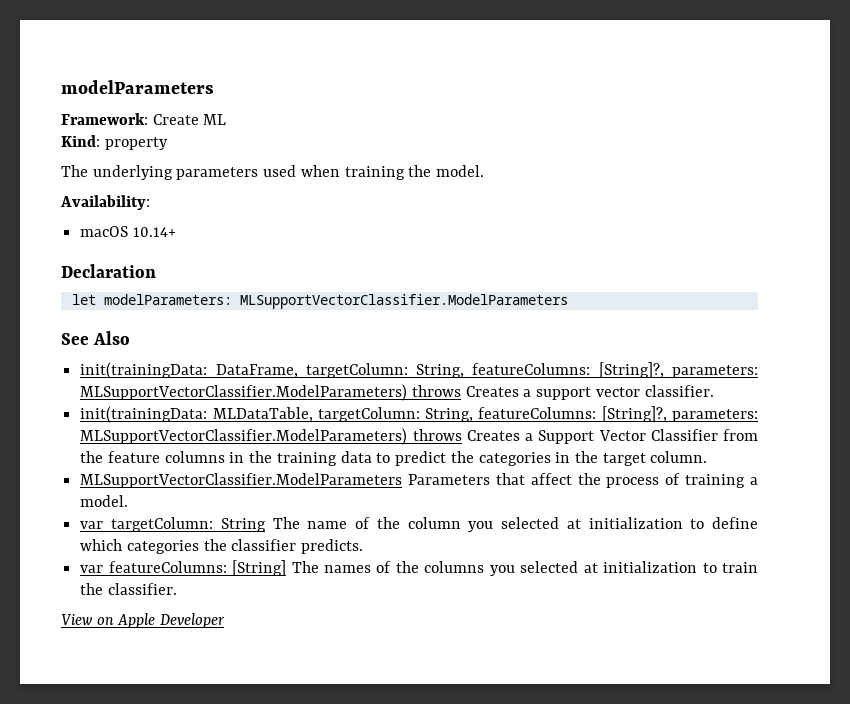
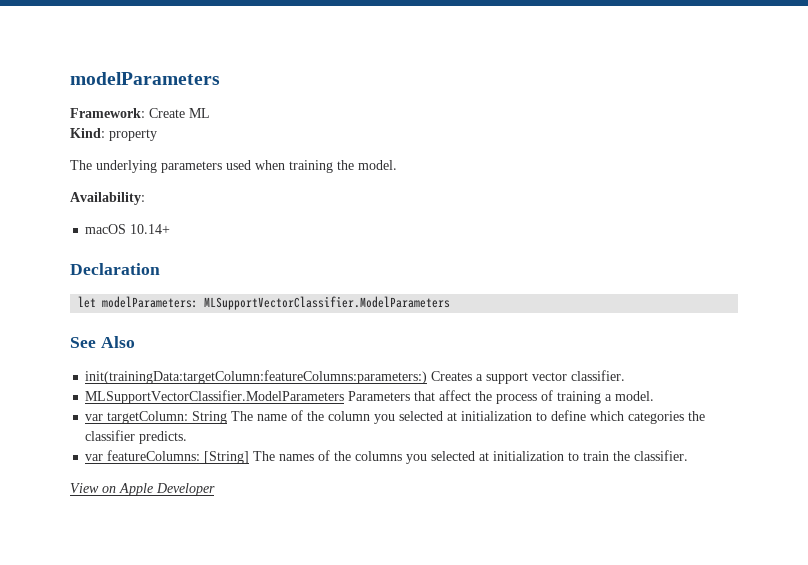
- init(trainingData: DataFrame, targetColumn: String, featureColumns: [String]?, parameters: MLSupportVectorClassifier.ModelParameters) throws Creates a support vector classifier.
+ init(trainingData:targetColumn:featureColumns:parameters:) Creates a support vector classifier.
- init(trainingData: MLDataTable, targetColumn: String, featureColumns: [String]?, parameters: MLSupportVectorClassifier.ModelParameters) throws Creates a Support Vector Classifier from the feature columns in the training data to predict the categories in the target column.

